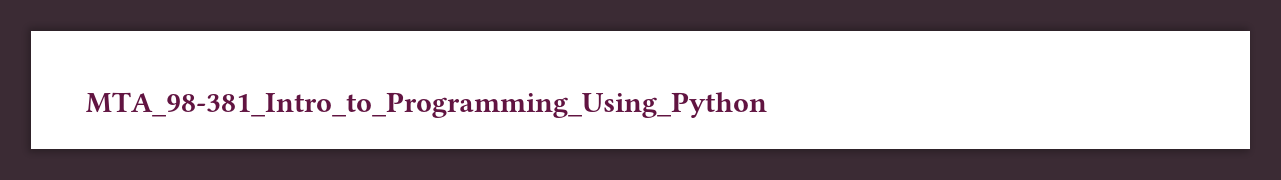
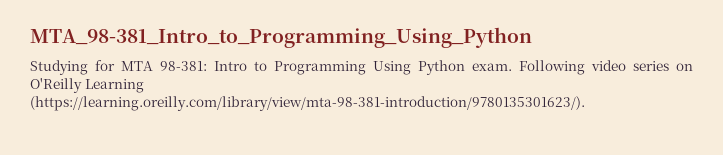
+ Studying for MTA 98-381: Intro to Programming Using Python exam. Following video series on O'Reilly Learning (https://learning.oreilly.com/library/view/mta-98-381-introduction/9780135301623/).

